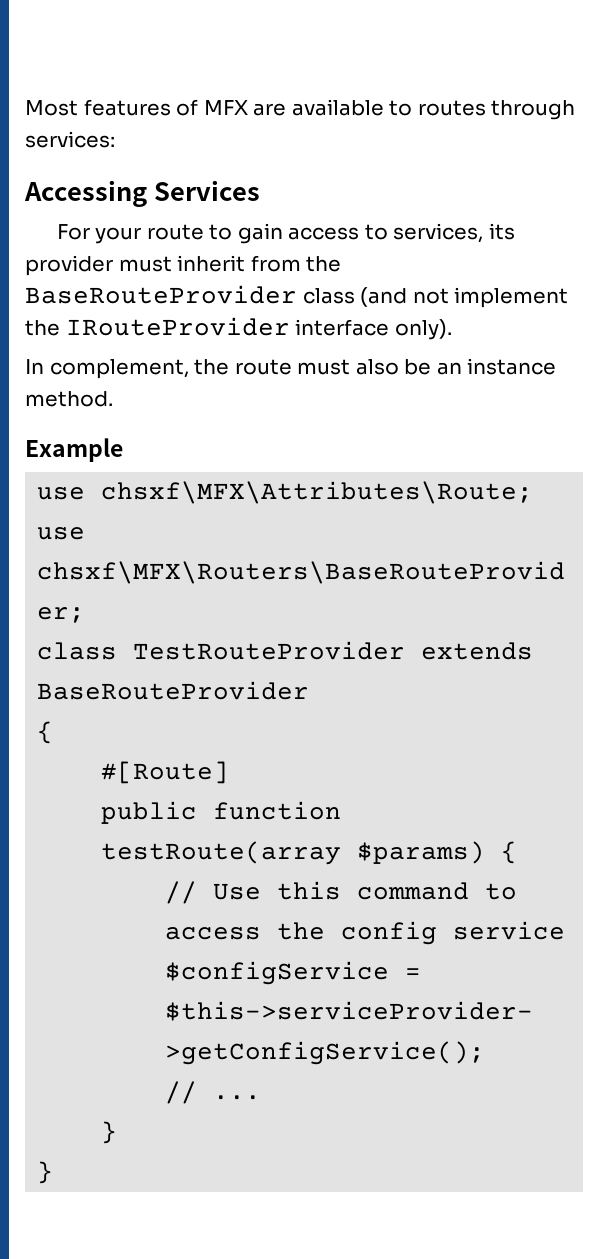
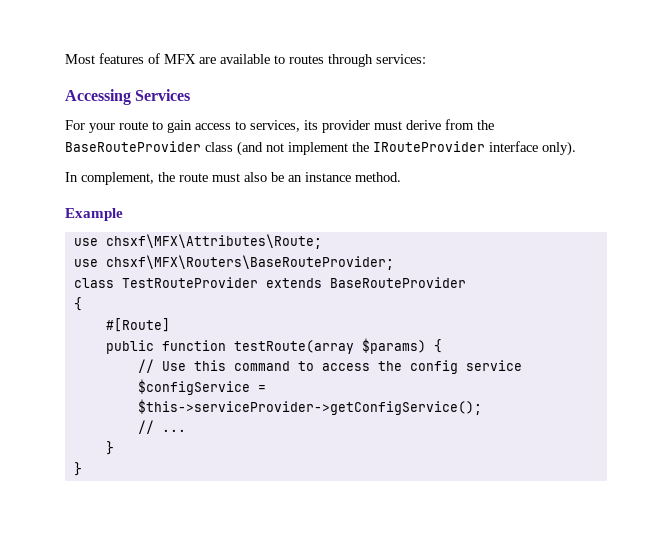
- For your route to gain access to services, its provider must inherit from the BaseRouteProvider class (and not implement the IRouteProvider interface only).
+ For your route to gain access to services, its provider must derive from the BaseRouteProvider class (and not implement the IRouteProvider interface only).

